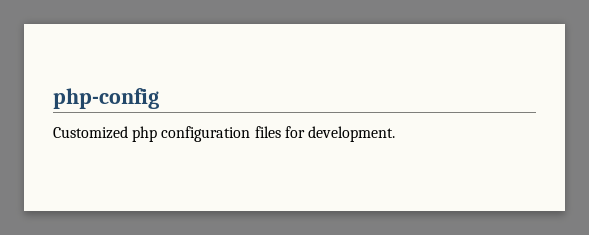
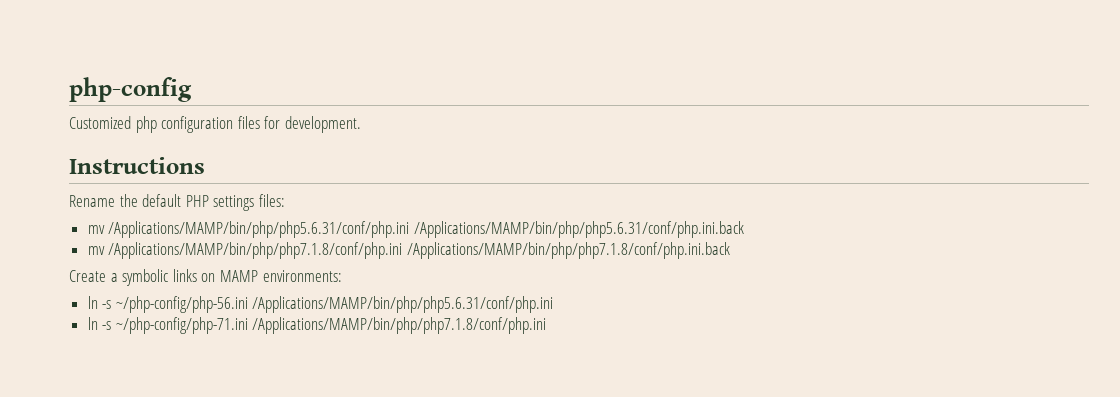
+ Instructions
+ Rename the default PHP settings files:
+ mv /Applications/MAMP/bin/php/php5.6.31/conf/php.ini /Applications/MAMP/bin/php/php5.6.31/conf/php.ini.back
+ mv /Applications/MAMP/bin/php/php7.1.8/conf/php.ini /Applications/MAMP/bin/php/php7.1.8/conf/php.ini.back
+ Create a symbolic links on MAMP environments:
+ ln -s ~/php-config/php-56.ini /Applications/MAMP/bin/php/php5.6.31/conf/php.ini
+ ln -s ~/php-config/php-71.ini /Applications/MAMP/bin/php/php7.1.8/conf/php.ini

